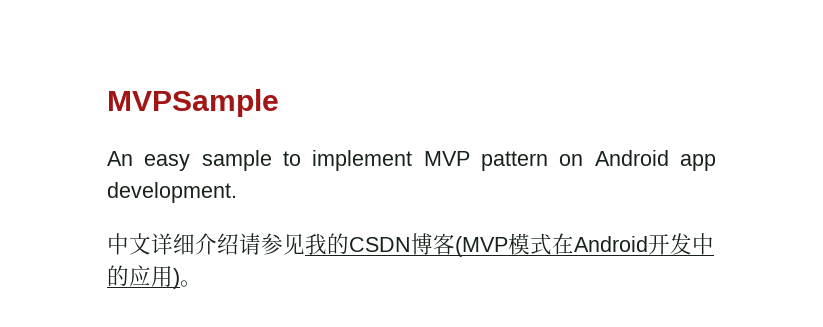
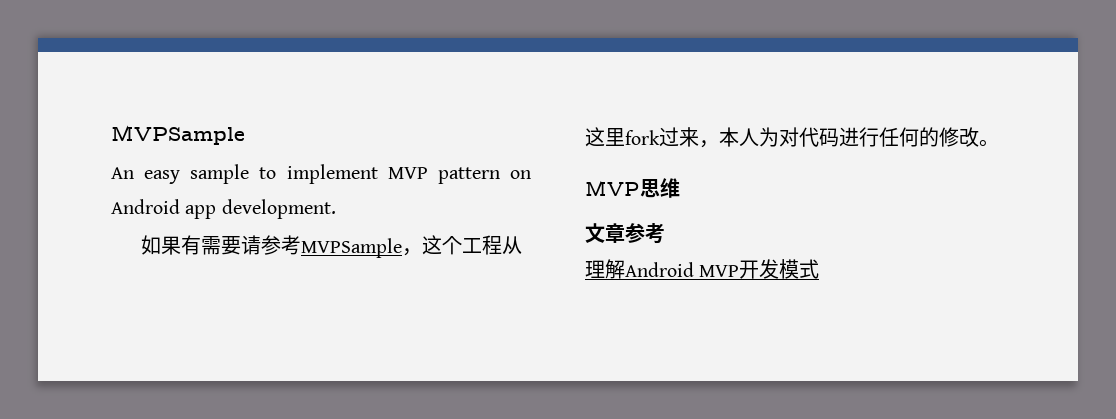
- 中文详细介绍请参见我的CSDN博客(MVP模式在Android开发中的应用)。
+ 如果有需要请参考MVPSample，这个工程从这里fork过来，本人为对代码进行任何的修改。
+ MVP思维
+ 文章参考
+ 理解Android MVP开发模式

